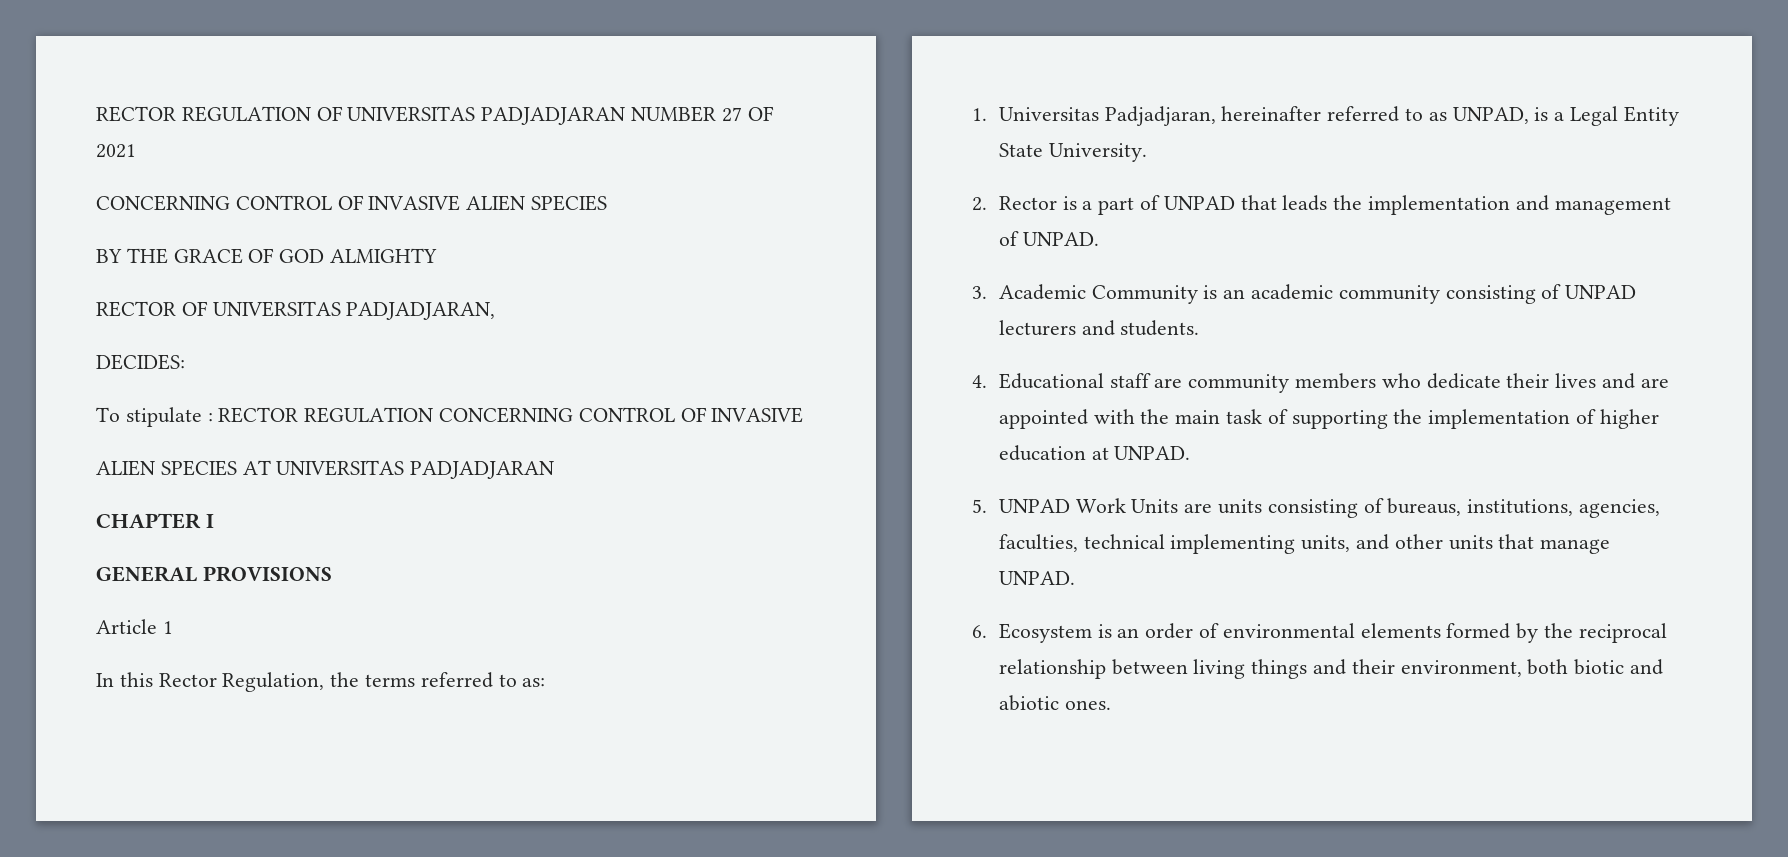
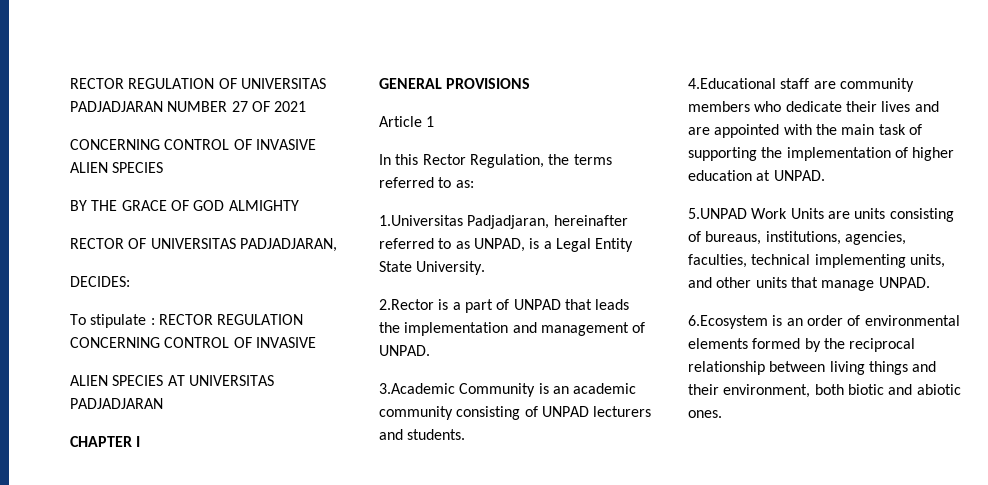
- 1. Universitas Padjadjaran, hereinafter referred to as UNPAD, is a Legal Entity State University.
+ 1.Universitas Padjadjaran, hereinafter referred to as UNPAD, is a Legal Entity State University.
- 2. Rector is a part of UNPAD that leads the implementation and management of UNPAD.
+ 2.Rector is a part of UNPAD that leads the implementation and management of UNPAD.
- 3. Academic Community is an academic community consisting of UNPAD lecturers and students.
+ 3.Academic Community is an academic community consisting of UNPAD lecturers and students.
- 4. Educational staff are community members who dedicate their lives and are appointed with the main task of supporting the implementation of higher education at UNPAD.
+ 4.Educational staff are community members who dedicate their lives and are appointed with the main task of supporting the implementation of higher education at UNPAD.
- 5. UNPAD Work Units are units consisting of bureaus, institutions, agencies, faculties, technical implementing units, and other units that manage UNPAD.
+ 5.UNPAD Work Units are units consisting of bureaus, institutions, agencies, faculties, technical implementing units, and other units that manage UNPAD.
- 6. Ecosystem is an order of environmental elements formed by the reciprocal relationship between living things and their environment, both biotic and abiotic ones.
+ 6.Ecosystem is an order of environmental elements formed by the reciprocal relationship between living things and their environment, both biotic and abiotic ones.

